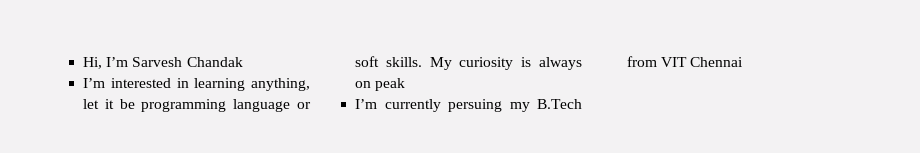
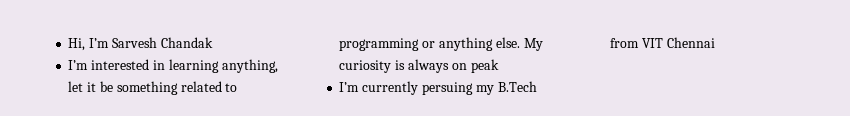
- I’m interested in learning anything, let it be programming language or soft skills.
+ I’m interested in learning anything, let it be something related to programming or anything else.

